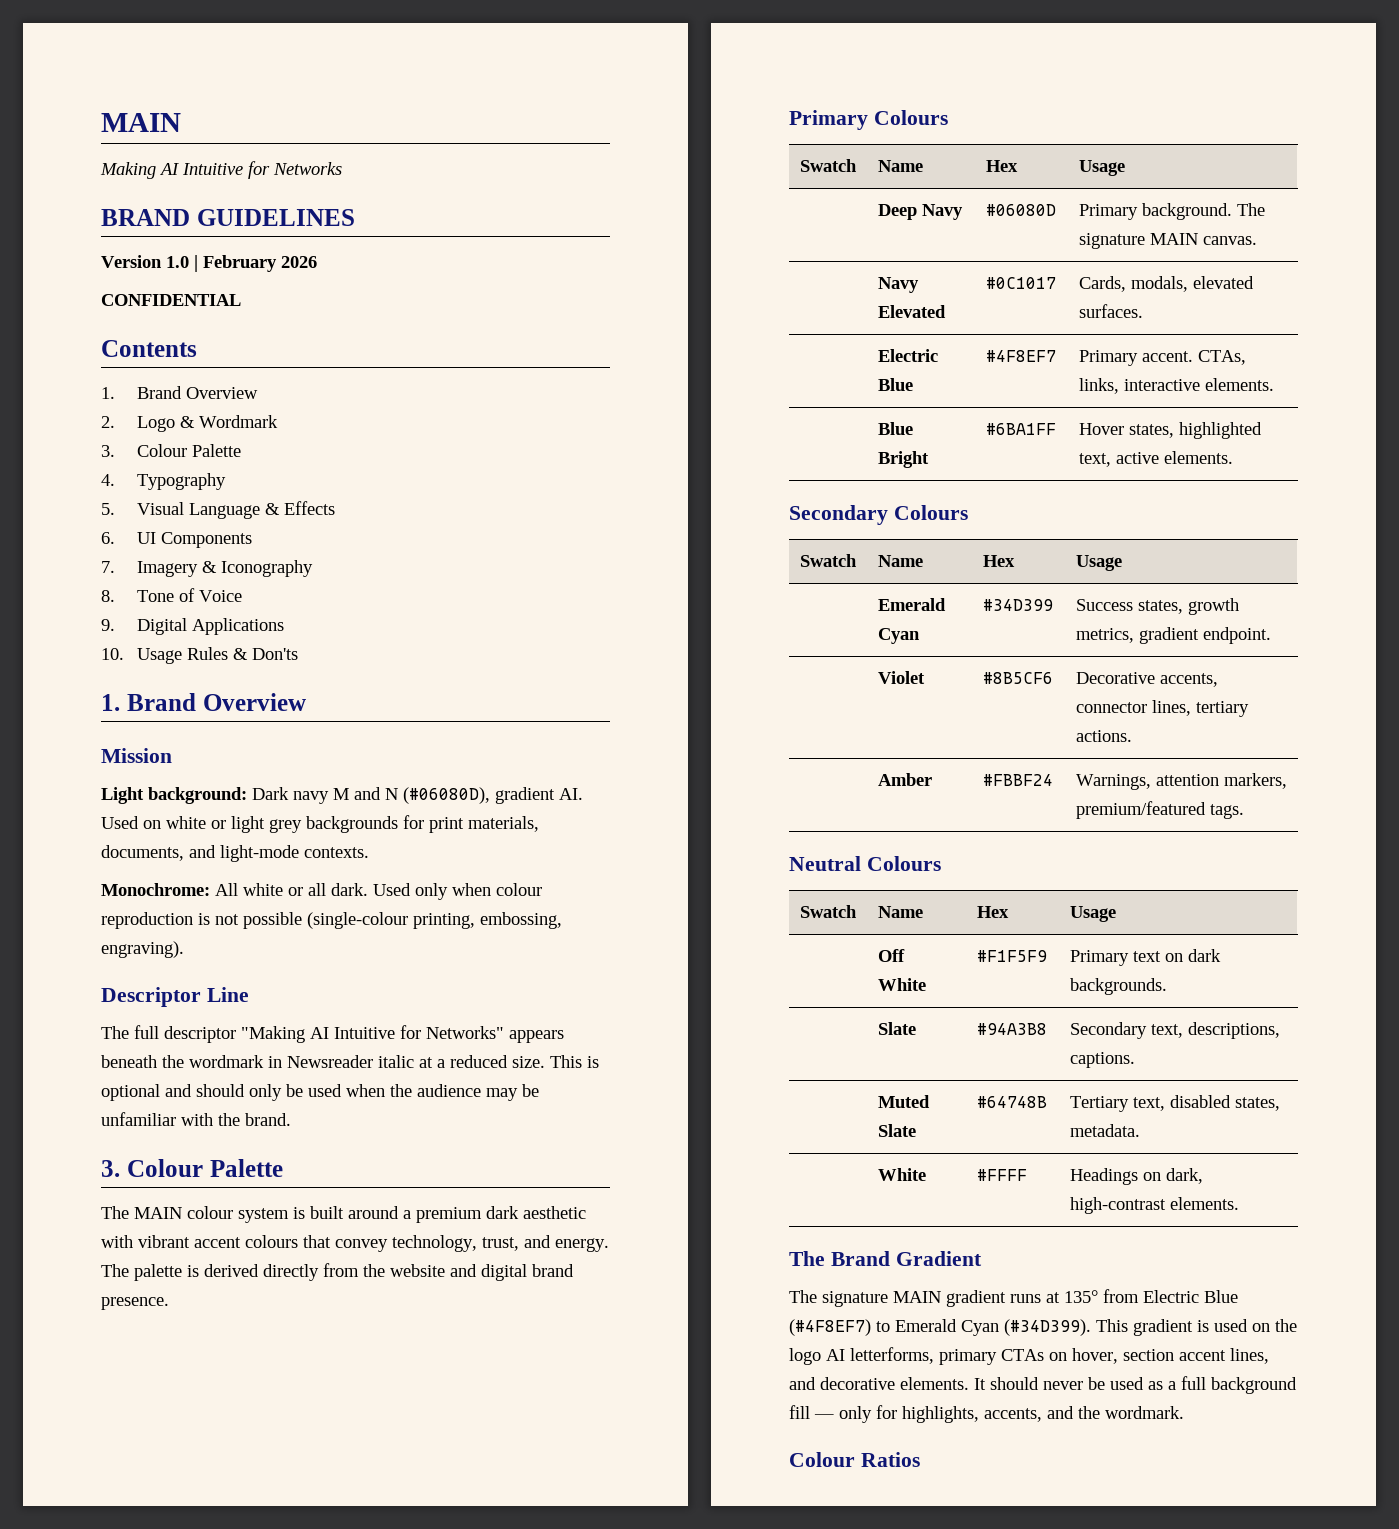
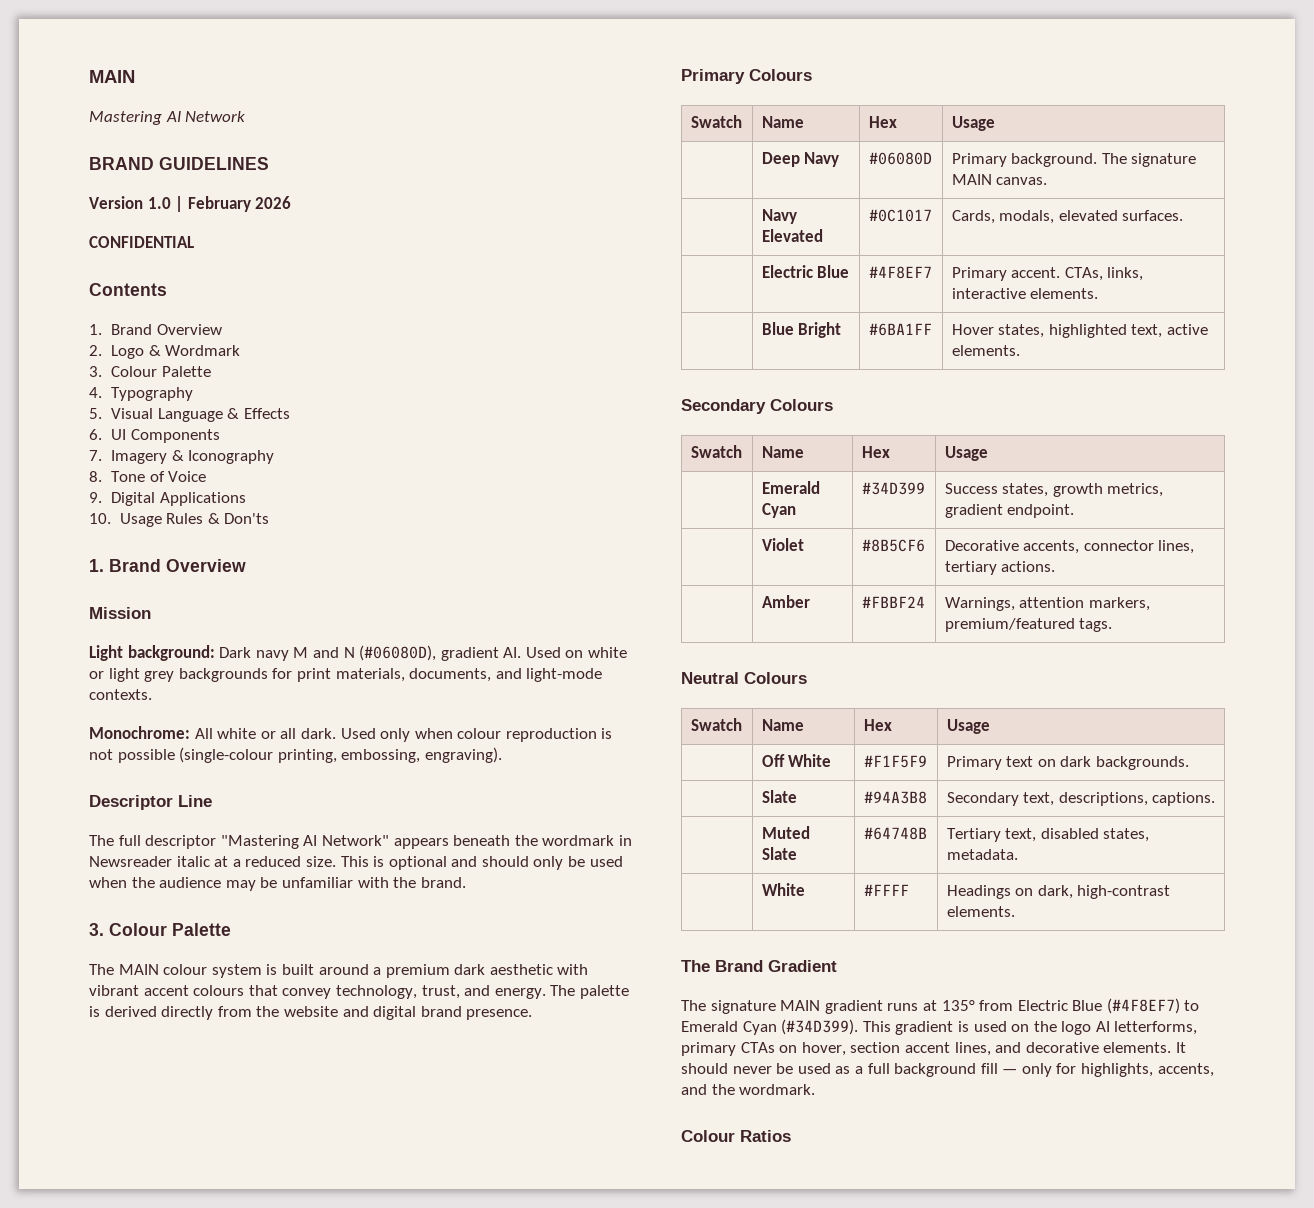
- Making AI Intuitive for Networks
+ Mastering AI Network
- The full descriptor "Making AI Intuitive for Networks" appears beneath the wordmark in Newsreader italic at a reduced size.
+ The full descriptor "Mastering AI Network" appears beneath the wordmark in Newsreader italic at a reduced size.

